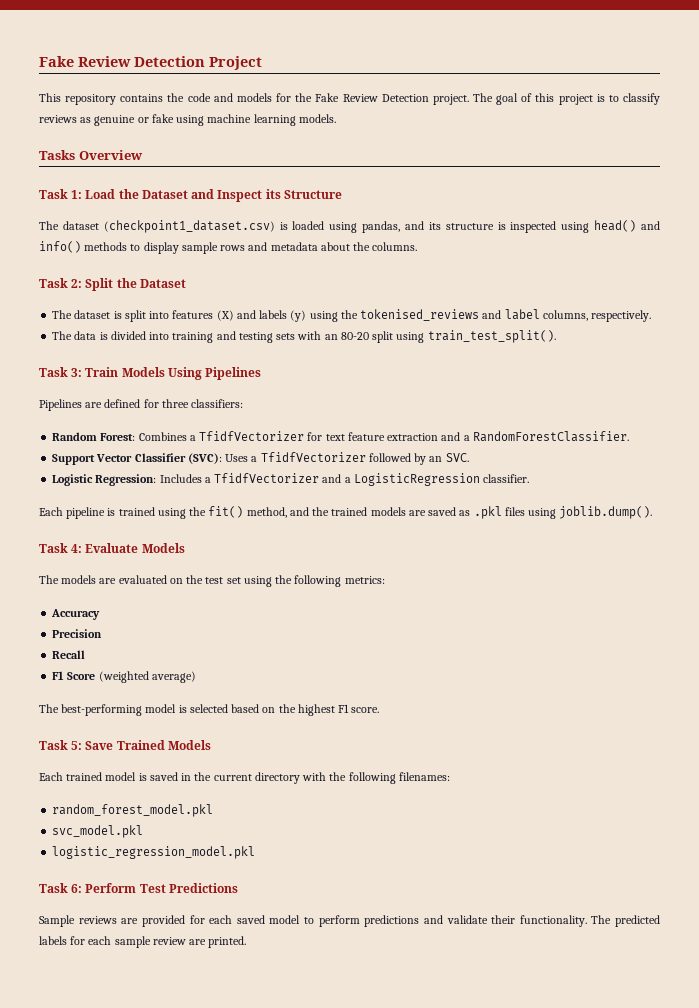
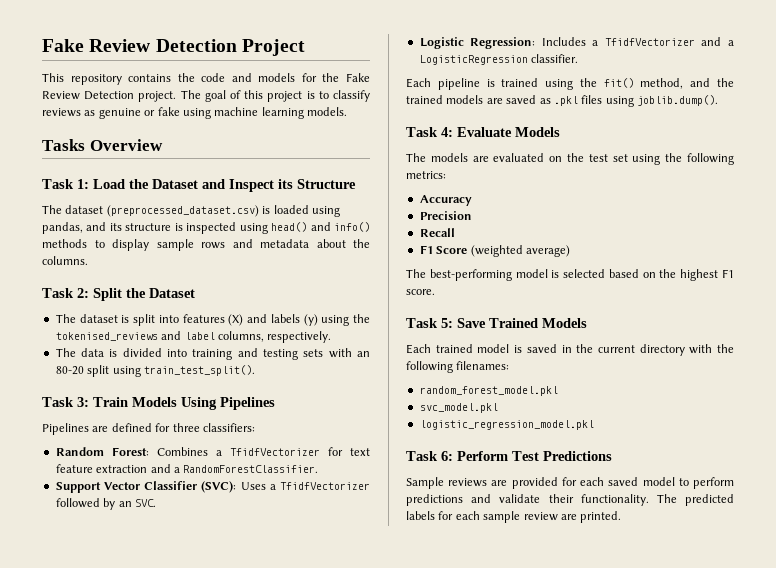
- The dataset (checkpoint1_dataset.csv) is loaded using pandas, and its structure is inspected using head() and info() methods to display sample rows and metadata about the columns.
+ The dataset (preprocessed_dataset.csv) is loaded using pandas, and its structure is inspected using head() and info() methods to display sample rows and metadata about the columns.

